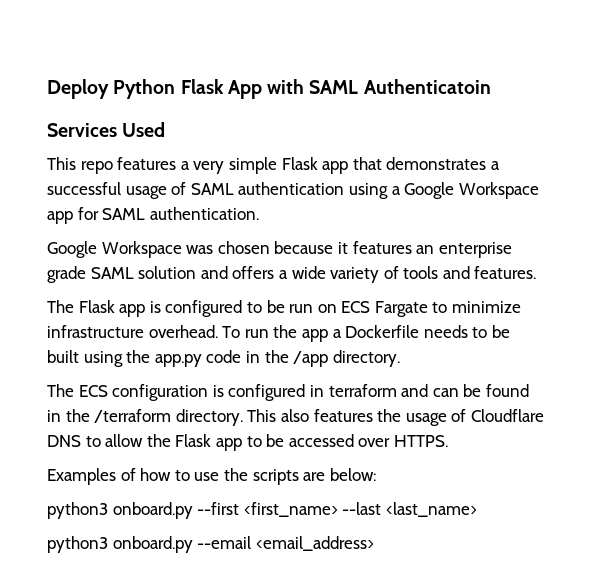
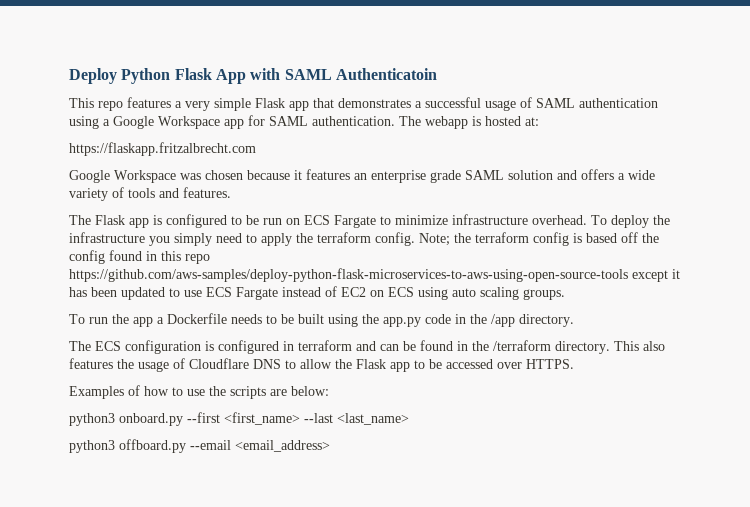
- Services Used
+ The webapp is hosted at:
+ https://flaskapp.fritzalbrecht.com
+ To deploy the infrastructure you simply need to apply the terraform config. Note; the terraform config is based off the config found in this repo https://github.com/aws-samples/deploy-python-flask-microservices-to-aws-using-open-source-tools except it has been updated to use ECS Fargate instead of EC2 on ECS using auto scaling groups.
- python3 onboard.py --email <email_address>
+ python3 offboard.py --email <email_address>

